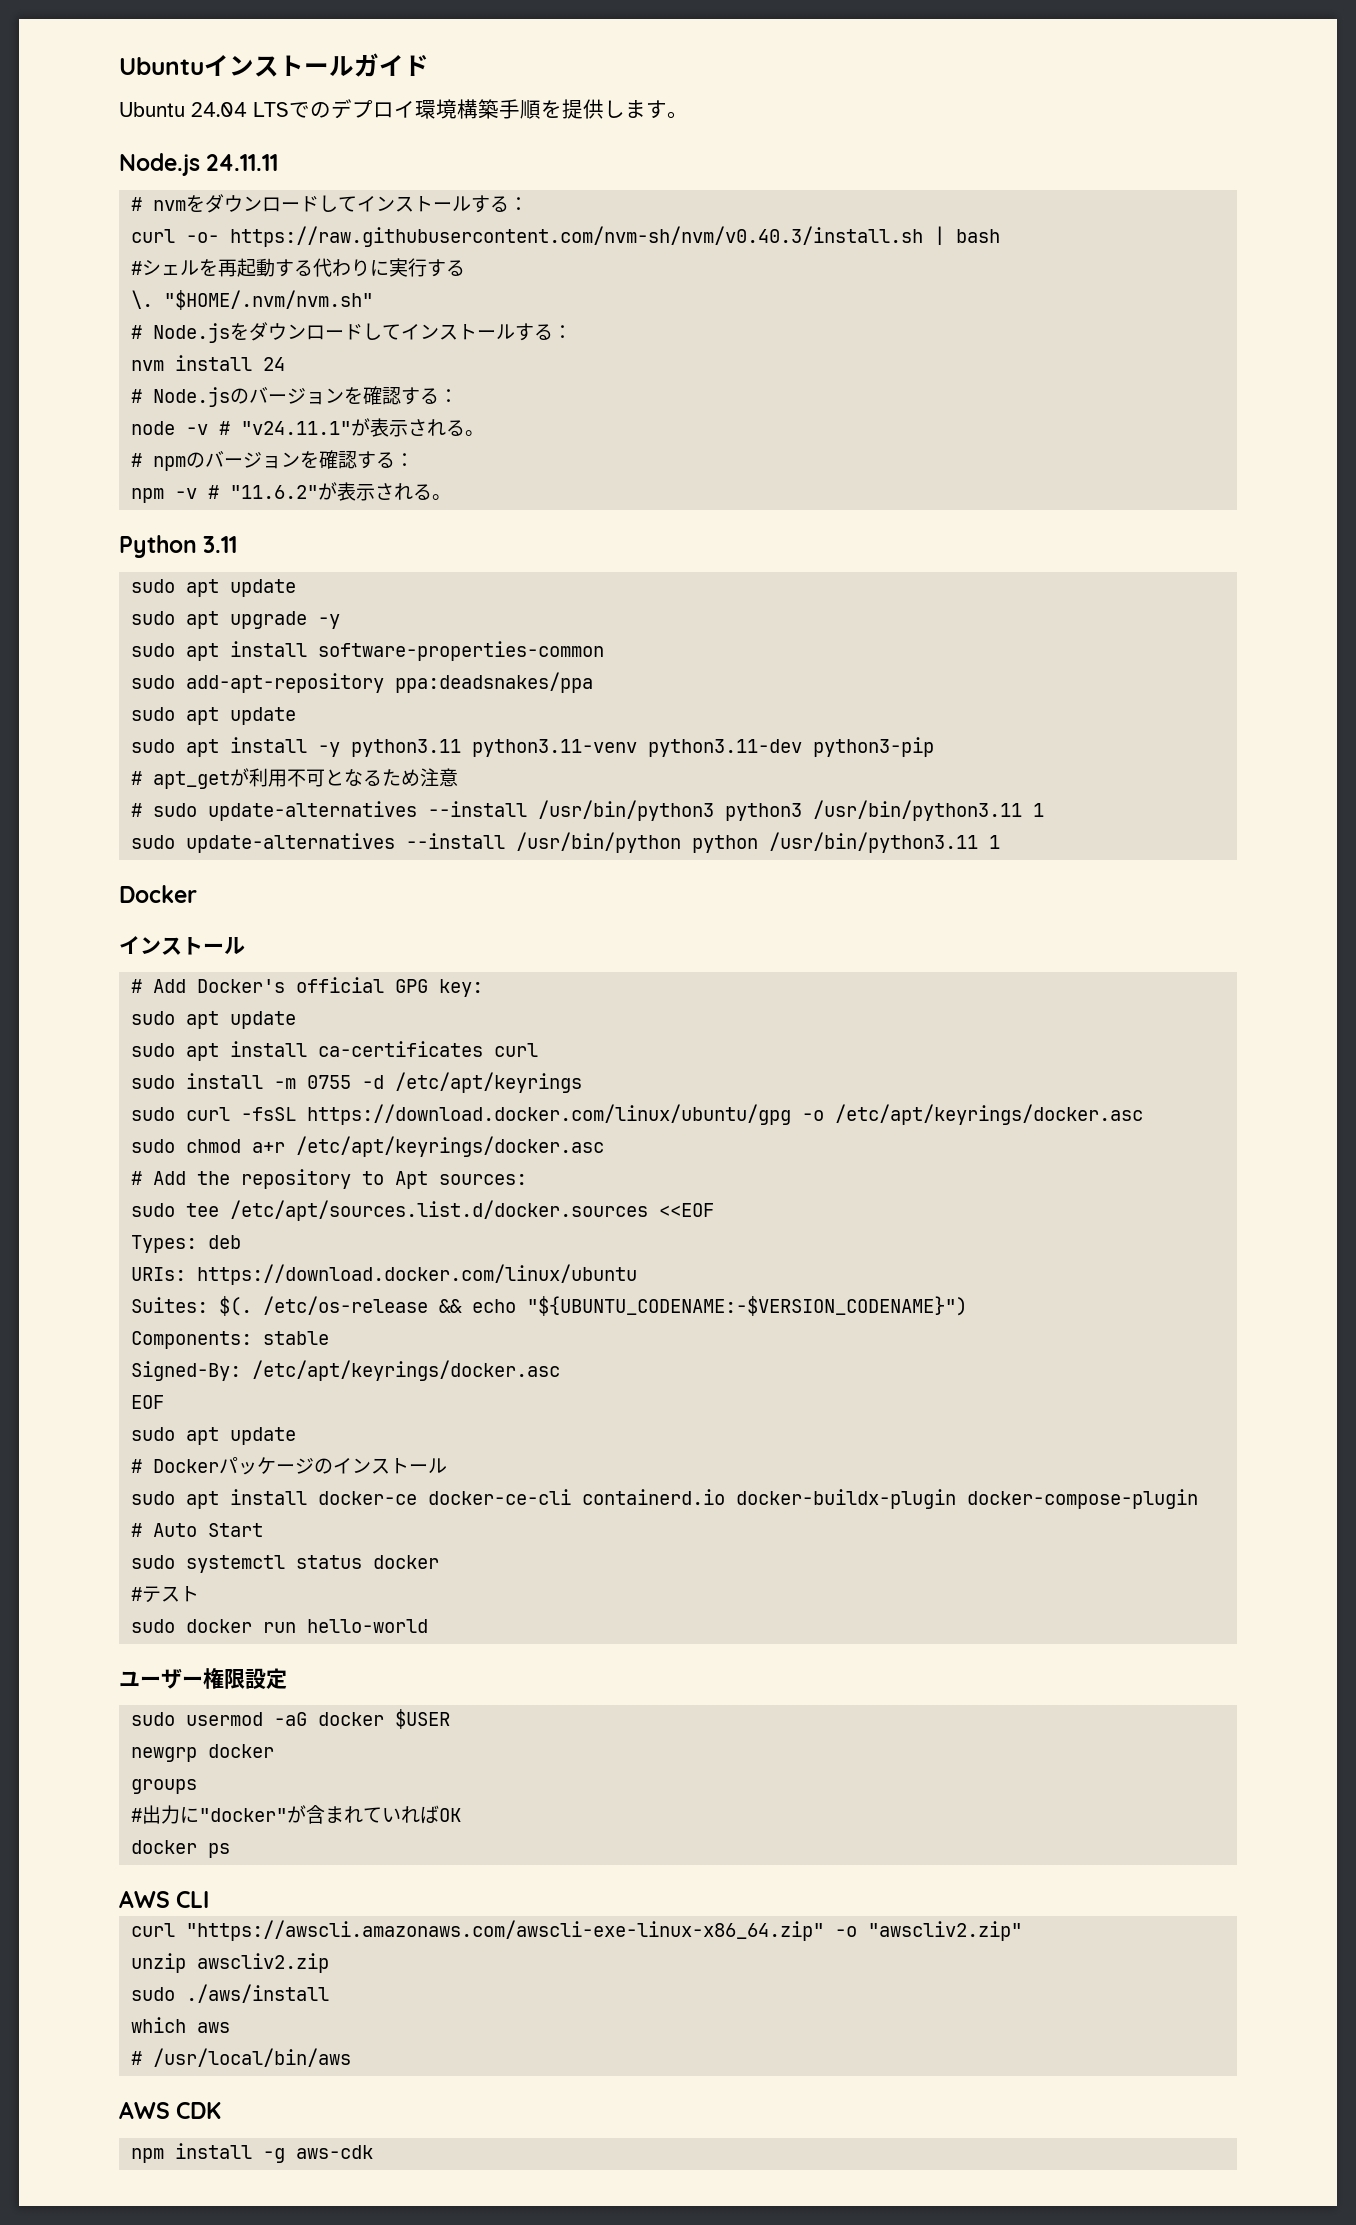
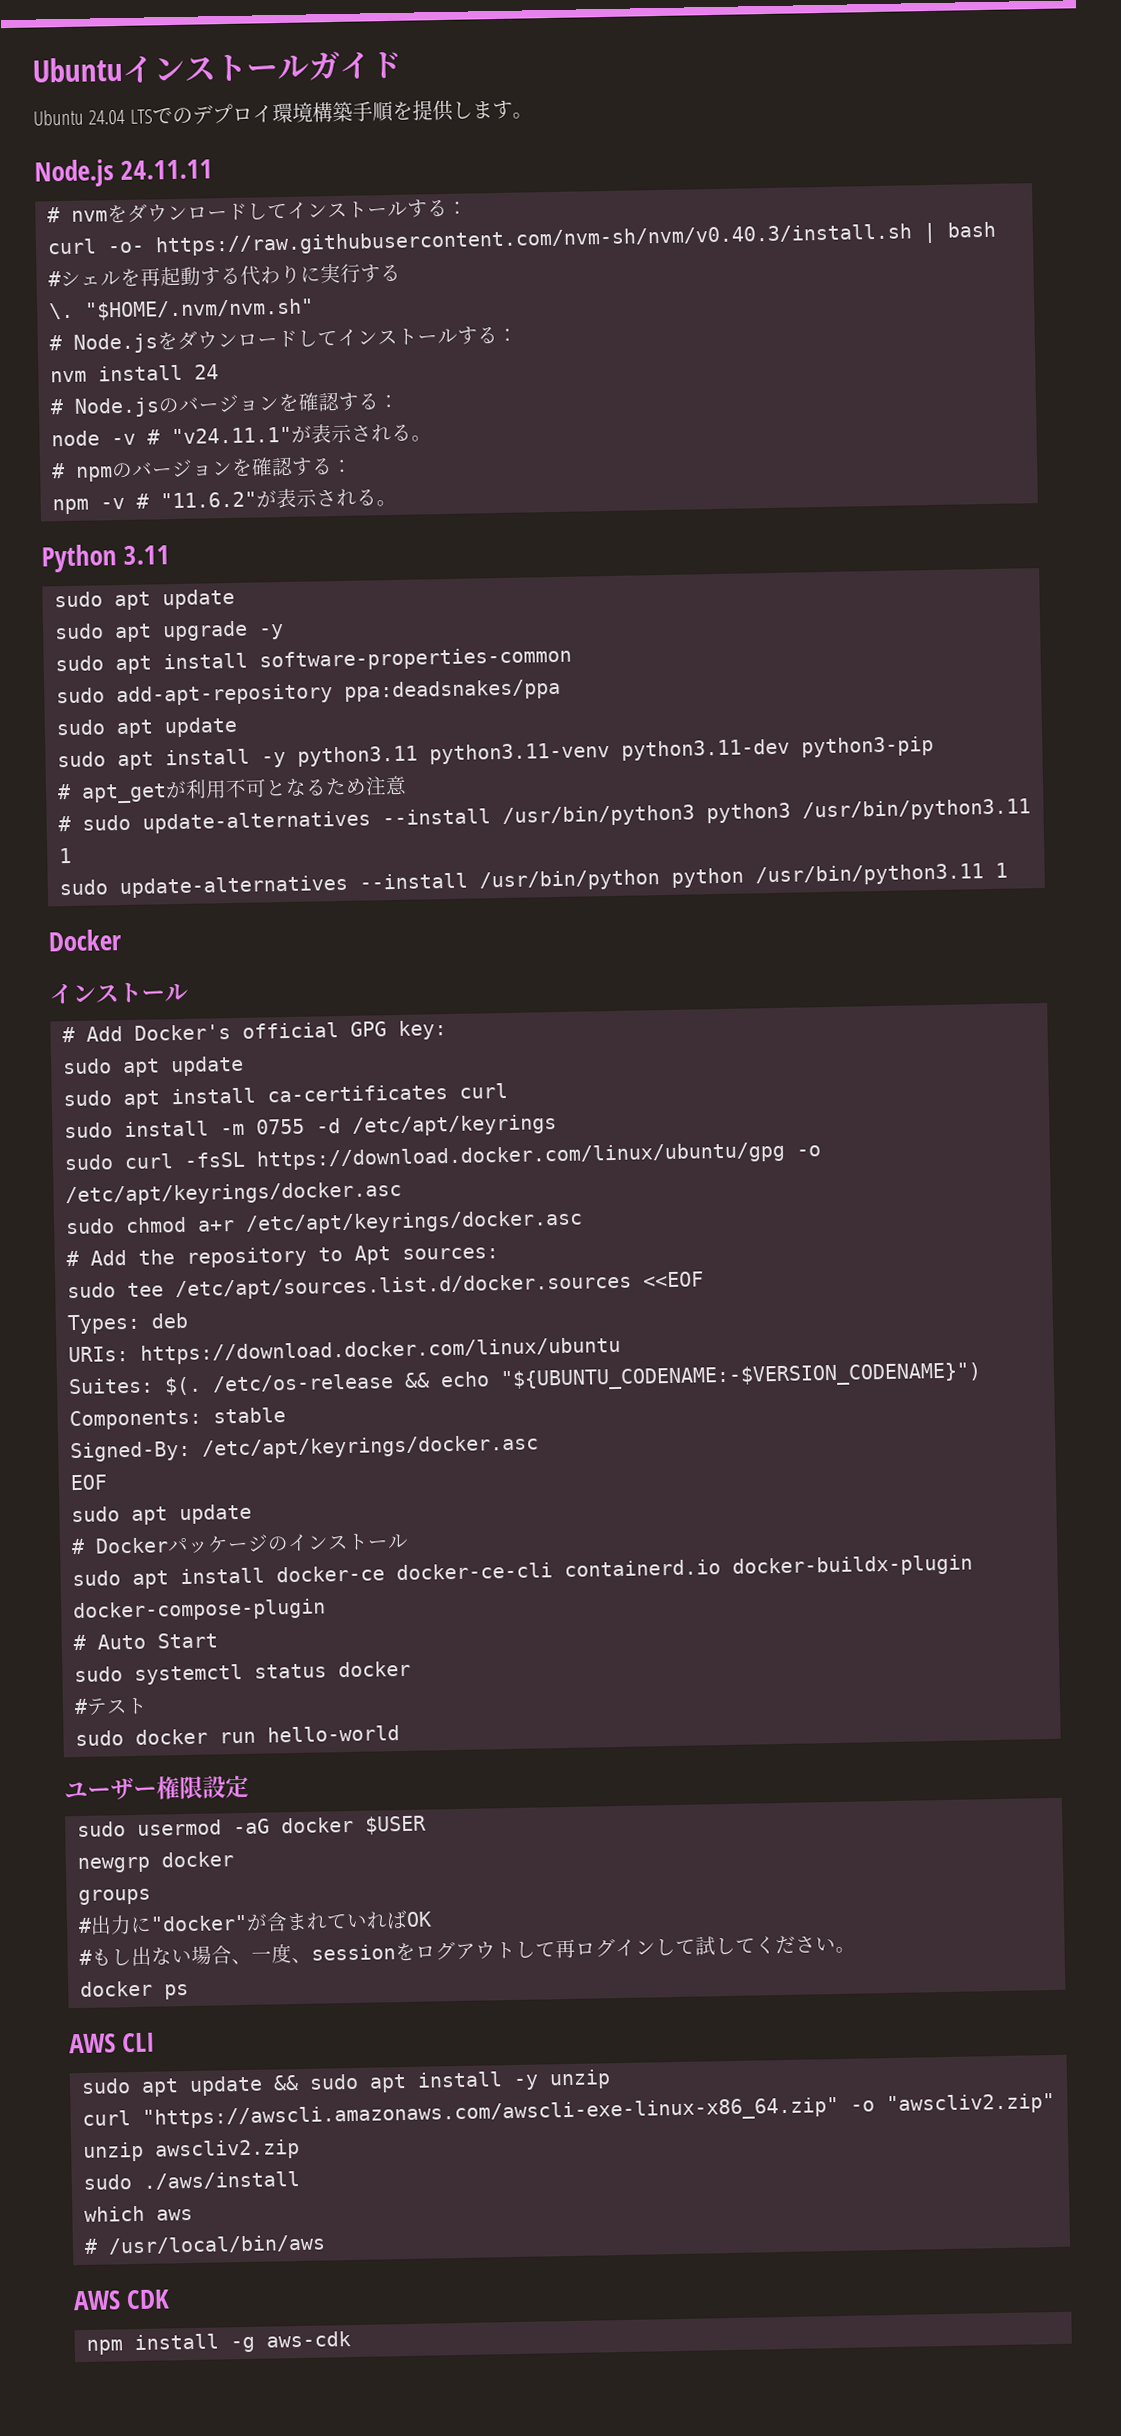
+ #もし出ない場合、一度、sessionをログアウトして再ログインして試してください。
  docker ps
  AWS CLI
+ sudo apt update && sudo apt install -y unzip

